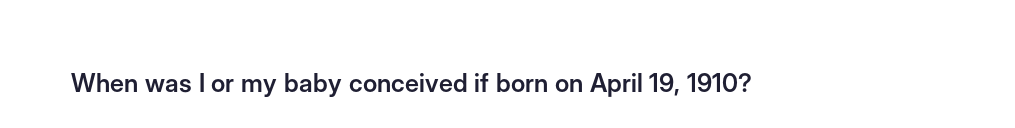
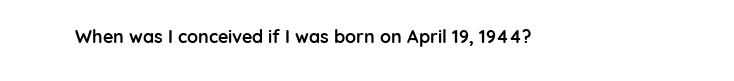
- When was I or my baby conceived if born on April 19, 1910?
+ When was I conceived if I was born on April 19, 1944?

